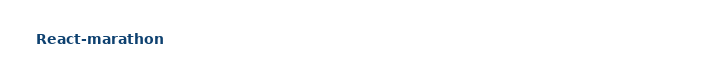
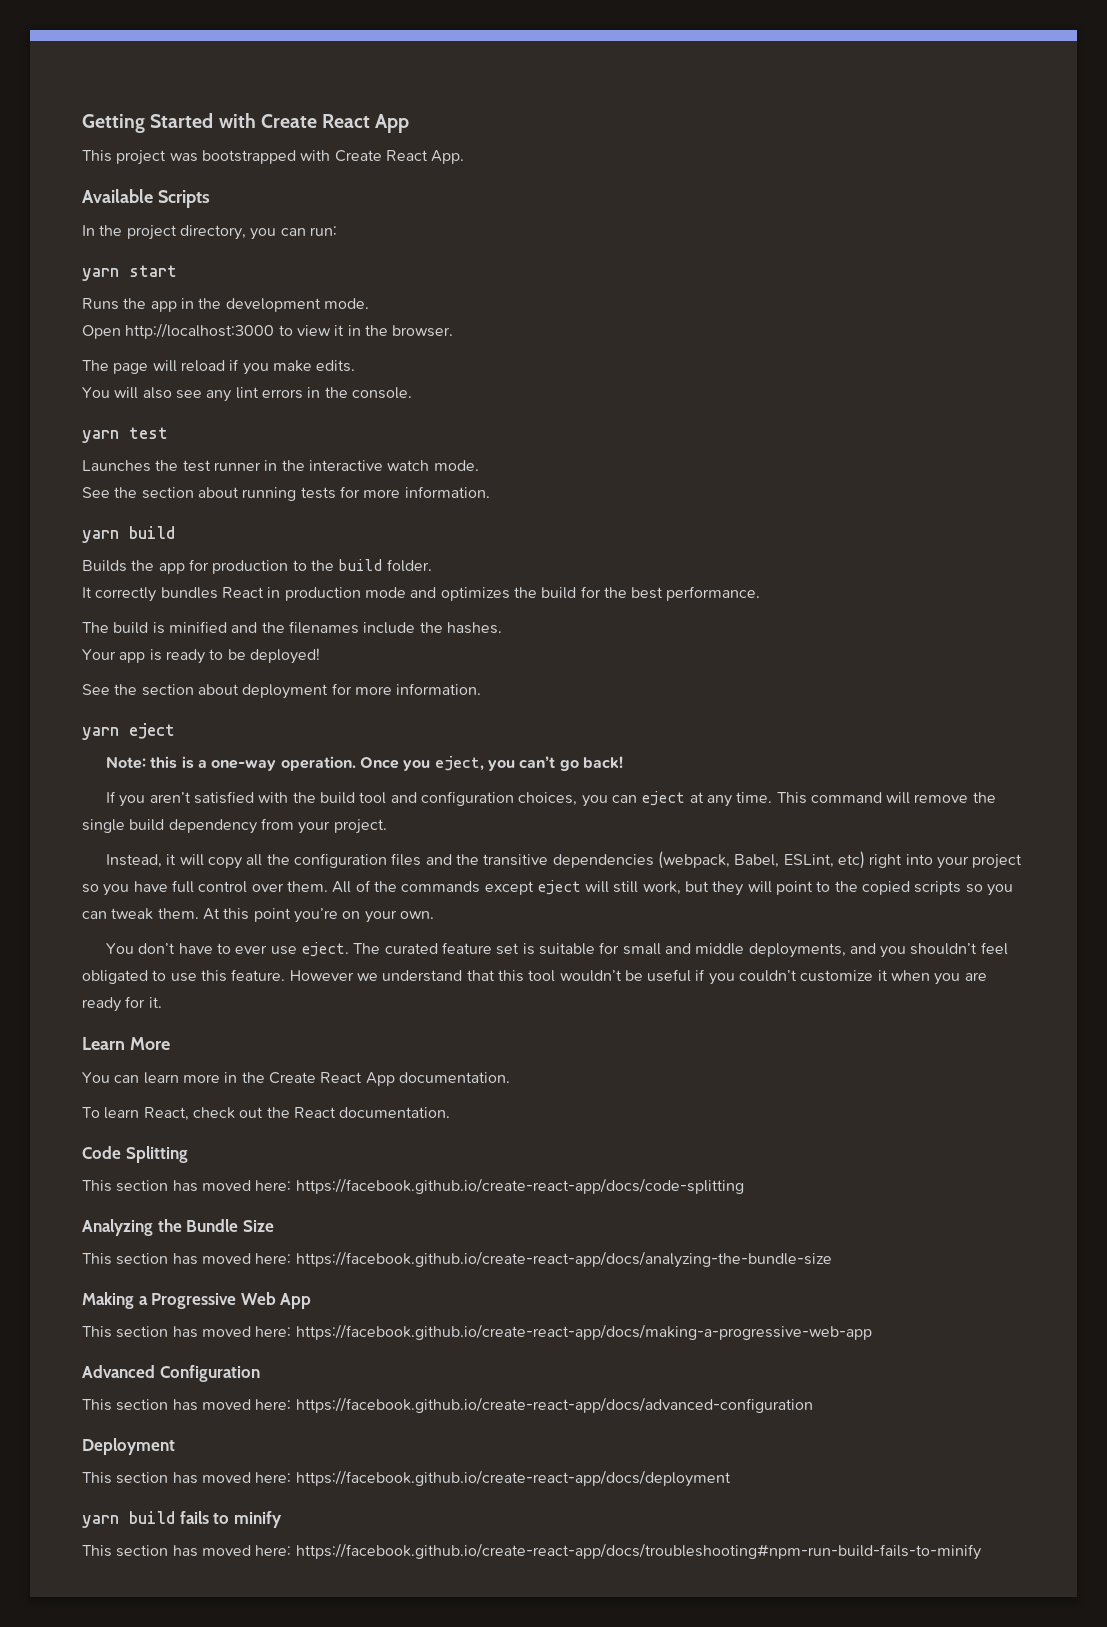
- React-marathon
+ Getting Started with Create React App
+ This project was bootstrapped with Create React App.
+ Available Scripts
+ In the project directory, you can run:
+ yarn start
+ Runs the app in the development mode.
+ Open http://localhost:3000 to view it in the browser.
+ The page will reload if you make edits.
+ You will also see any lint errors in the console.
+ yarn test
+ Launches the test runner in the interactive watch mode.
+ See the section about running tests for more information.
+ yarn build
+ Builds the app for production to the build folder.
+ It correctly bundles React in production mode and optimizes the build for the best performance.
+ The build is minified and the filenames include the hashes.
+ Your app is ready to be deployed!
+ See the section about deployment for more information.
+ yarn eject
+ Note: this is a one-way operation. Once you eject, you can’t go back!
+ If you aren’t satisfied with the build tool and configuration choices, you can eject at any time. This command will remove the single build dependency from your project.
+ Instead, it will copy all the configuration files and the transitive dependencies (webpack, Babel, ESLint, etc) right into your project so you have full control over them. All of the commands except eject will still work, but they will point to the copied scripts so you can tweak them. At this point you’re on your own.
+ You don’t have to ever use eject. The curated feature set is suitable for small and middle deployments, and you shouldn’t feel obligated to use this feature. However we understand that this tool wouldn’t be useful if you couldn’t customize it when you are ready for it.
+ Learn More
+ You can learn more in the Create React App documentation.
+ To learn React, check out the React documentation.
+ Code Splitting
+ This section has moved here: https://facebook.github.io/create-react-app/docs/code-splitting
+ Analyzing the Bundle Size
+ This section has moved here: https://facebook.github.io/create-react-app/docs/analyzing-the-bundle-size
+ Making a Progressive Web App
+ This section has moved here: https://facebook.github.io/create-react-app/docs/making-a-progressive-web-app
+ Advanced Configuration
+ This section has moved here: https://facebook.github.io/create-react-app/docs/advanced-configuration
+ Deployment
+ This section has moved here: https://facebook.github.io/create-react-app/docs/deployment
+ yarn build fails to minify
+ This section has moved here: https://facebook.github.io/create-react-app/docs/troubleshooting#npm-run-build-fails-to-minify

